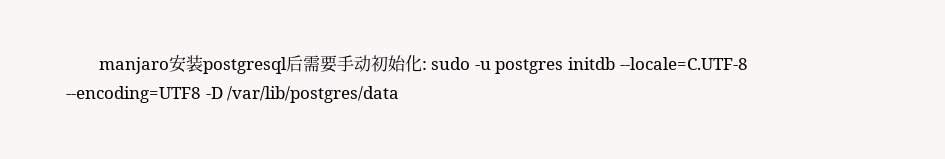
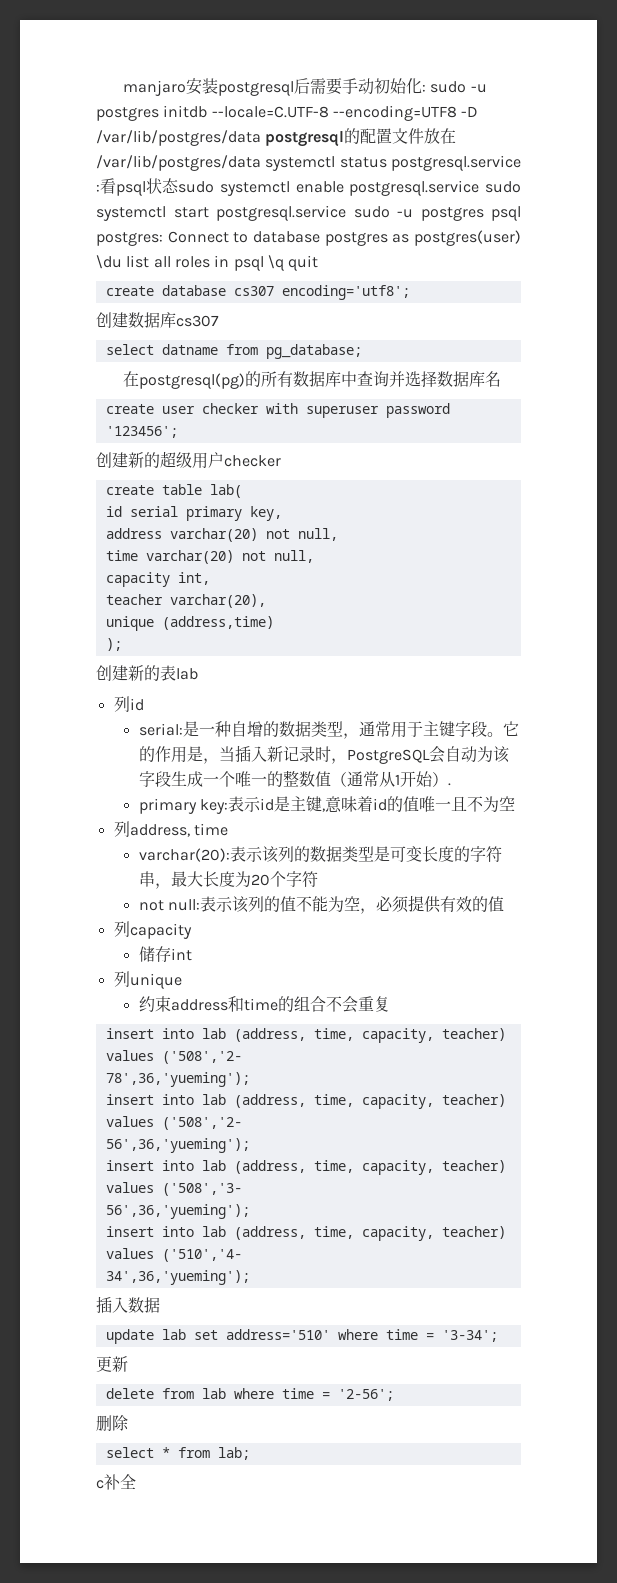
- manjaro安装postgresql后需要手动初始化: sudo -u postgres initdb --locale=C.UTF-8 --encoding=UTF8 -D /var/lib/postgres/data
+ manjaro安装postgresql后需要手动初始化: sudo -u postgres initdb --locale=C.UTF-8 --encoding=UTF8 -D /var/lib/postgres/data postgresql的配置文件放在/var/lib/postgres/data systemctl status postgresql.service :看psql状态sudo systemctl enable postgresql.service sudo systemctl start postgresql.service sudo -u postgres psql postgres: Connect to database postgres as postgres(user) \du list all roles in psql \q quit
+ create database cs307 encoding='utf8';
+ 创建数据库cs307
+ select datname from pg_database;
+ 在postgresql(pg)的所有数据库中查询并选择数据库名
+ create user checker with superuser password '123456';
+ 创建新的超级用户checker
+ create table lab(
+ id serial primary key,
+ address varchar(20) not null,
+ time varchar(20) not null,
+ capacity int,
+ teacher varchar(20),
+ unique (address,time)
+ );
+ 创建新的表lab
+ 列id
+ serial:是一种自增的数据类型，通常用于主键字段。它的作用是，当插入新记录时，PostgreSQL会自动为该字段生成一个唯一的整数值（通常从1开始）.
+ primary key:表示id是主键,意味着id的值唯一且不为空
+ 列address, time
+ varchar(20):表示该列的数据类型是可变长度的字符串，最大长度为20个字符
+ not null:表示该列的值不能为空，必须提供有效的值
+ 列capacity
+ 储存int
+ 列unique
+ 约束address和time的组合不会重复
+ insert into lab (address, time, capacity, teacher) values ('508','2-
+ 78',36,'yueming');
+ insert into lab (address, time, capacity, teacher) values ('508','2-
+ 56',36,'yueming');
+ insert into lab (address, time, capacity, teacher) values ('508','3-
+ 56',36,'yueming');
+ insert into lab (address, time, capacity, teacher) values ('510','4-
+ 34',36,'yueming');
+ 插入数据
+ update lab set address='510' where time = '3-34';
+ 更新
+ delete from lab where time = '2-56';
+ 删除
+ select * from lab;
+ c补全

